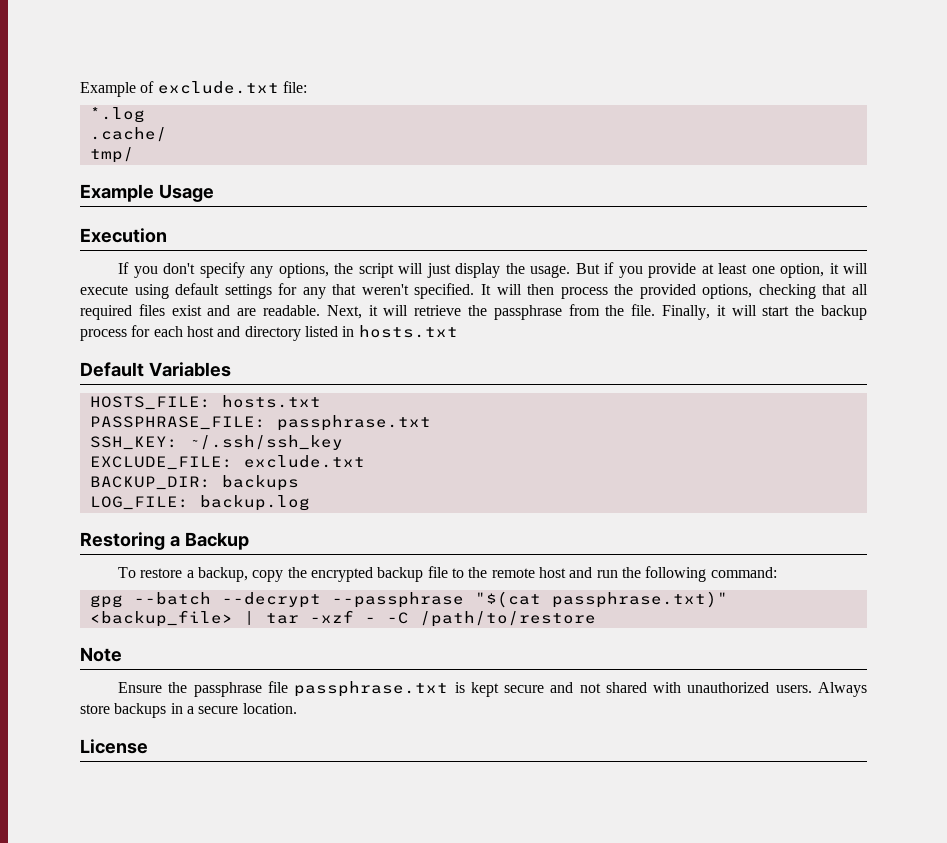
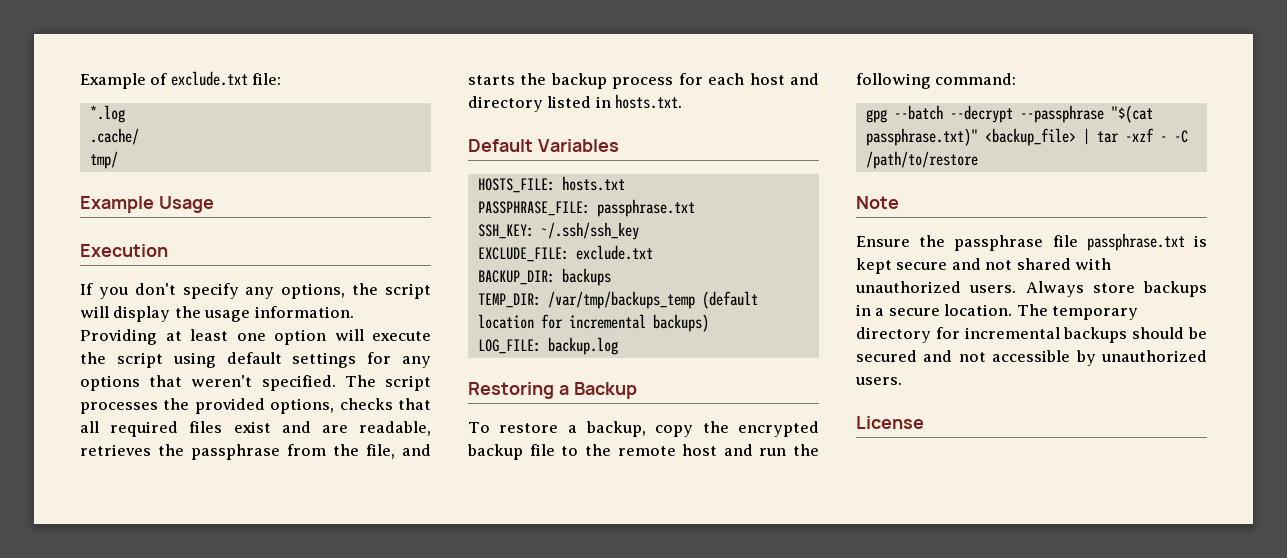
- If you don't specify any options, the script will just display the usage. But if you provide at least one option, it will execute using default settings for any that weren't specified.
+ If you don't specify any options, the script will display the usage information. Providing at least one option will execute the script using default settings for any options that weren't specified.
- It will then process the provided options, checking that all required files exist and are readable. Next, it will retrieve the passphrase from the file. Finally, it will start the backup process for each host and directory listed in hosts.txt
+ The script processes the provided options, checks that all required files exist and are readable, retrieves the passphrase from the file, and starts the backup process for each host and directory listed in hosts.txt.
+ TEMP_DIR: /var/tmp/backups_temp (default location for incremental backups)
+ The temporary directory for incremental backups should be secured and not accessible by unauthorized users.

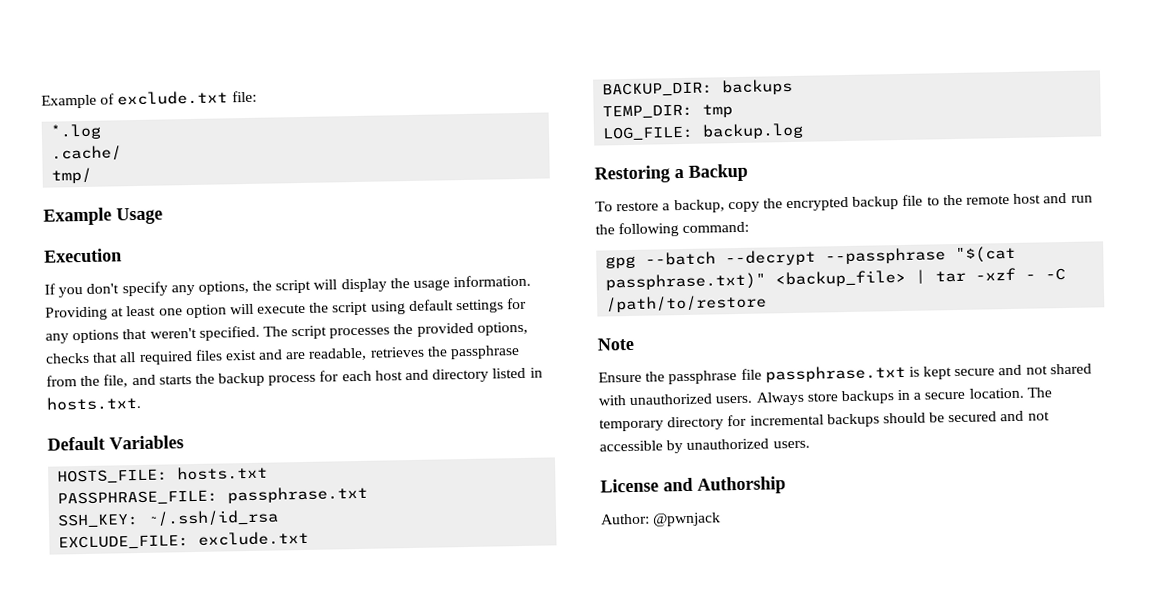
- SSH_KEY: ~/.ssh/ssh_key
+ SSH_KEY: ~/.ssh/id_rsa
- TEMP_DIR: /var/tmp/backups_temp (default location for incremental backups)
+ TEMP_DIR: tmp
- License
+ License and Authorship
+ Author: @pwnjack

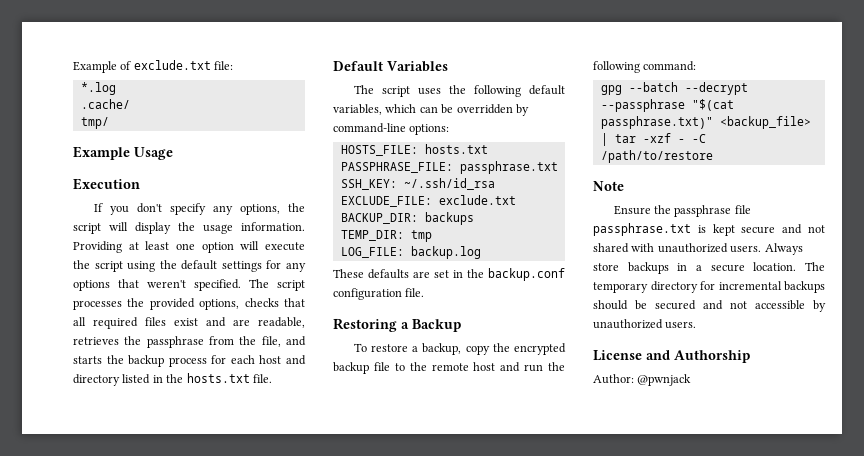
- Providing at least one option will execute the script using default settings for any options that weren't specified.
+ Providing at least one option will execute the script using the default settings for any options that weren't specified.
- The script processes the provided options, checks that all required files exist and are readable, retrieves the passphrase from the file, and starts the backup process for each host and directory listed in hosts.txt.
+ The script processes the provided options, checks that all required files exist and are readable, retrieves the passphrase from the file, and starts the backup process for each host and directory listed in the hosts.txt file.
+ The script uses the following default variables, which can be overridden by command-line options:
+ These defaults are set in the backup.conf configuration file.

